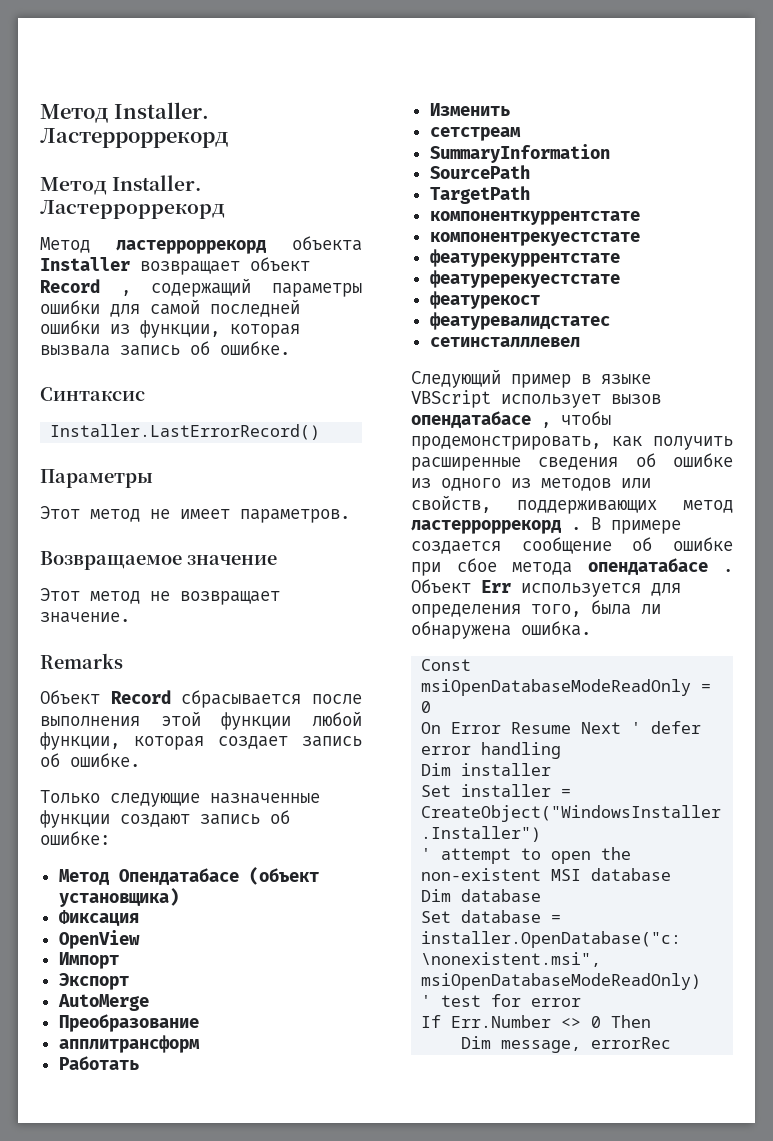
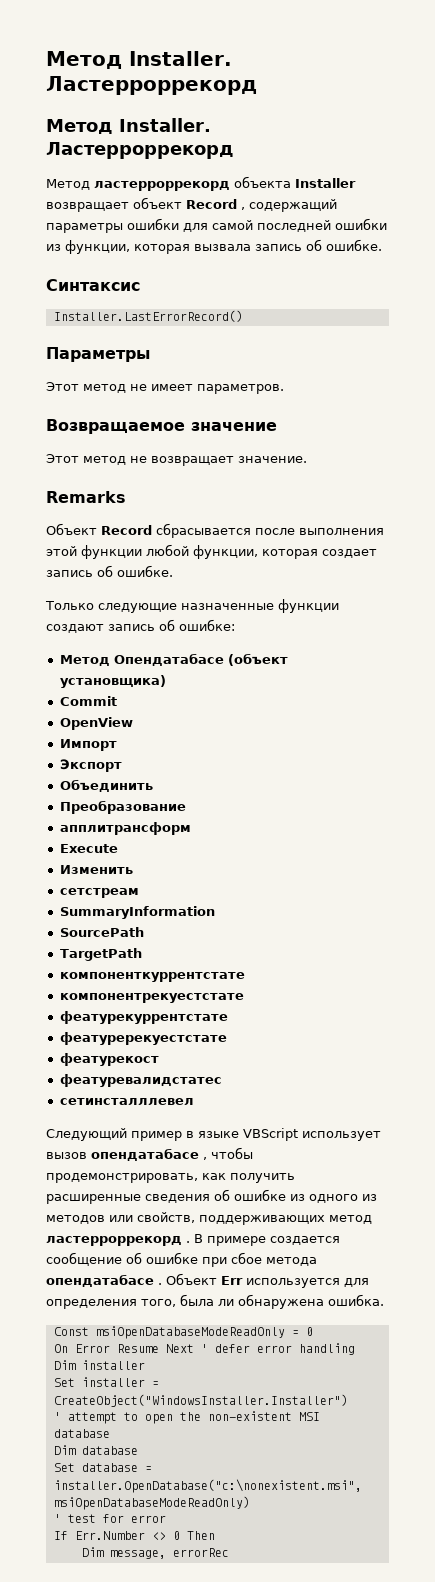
- Фиксация
+ Commit
- AutoMerge
+ Объединить
- Работать
+ Execute

